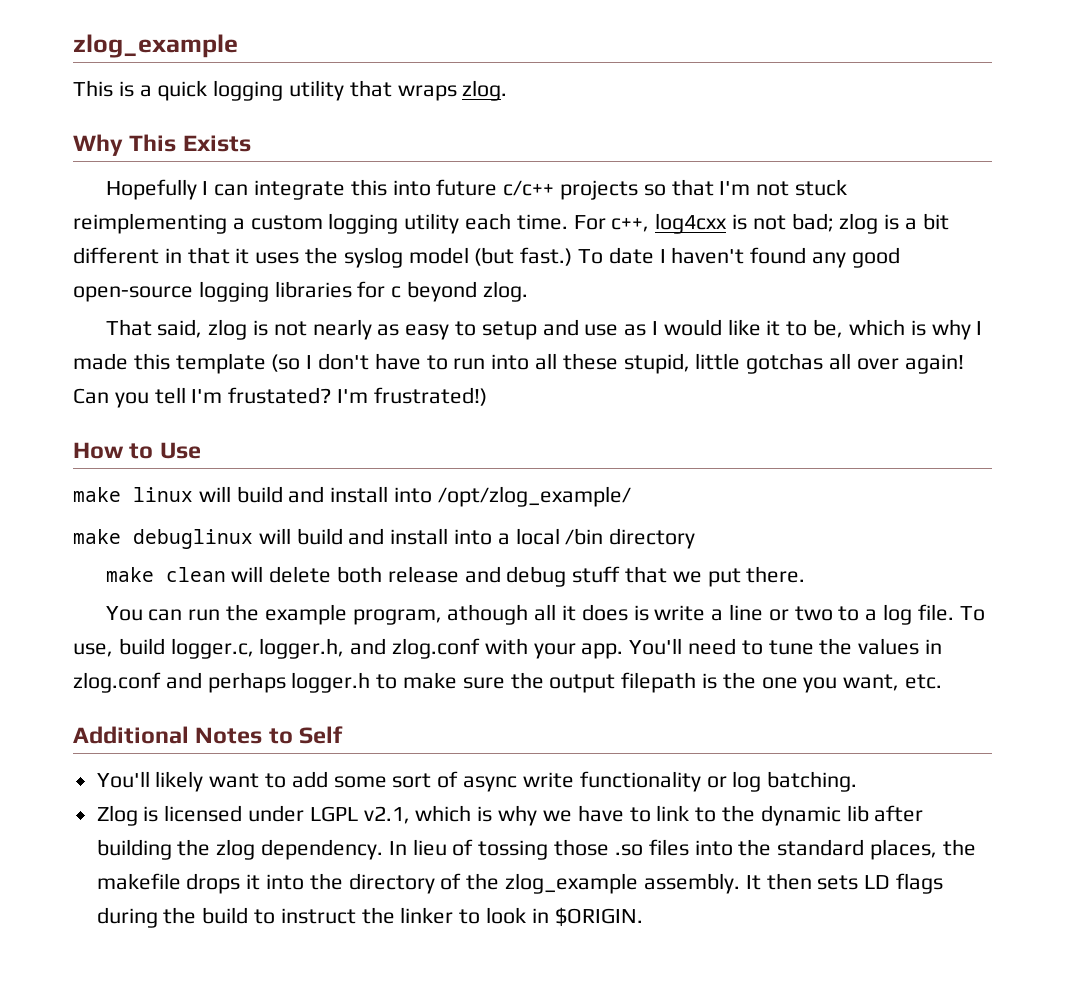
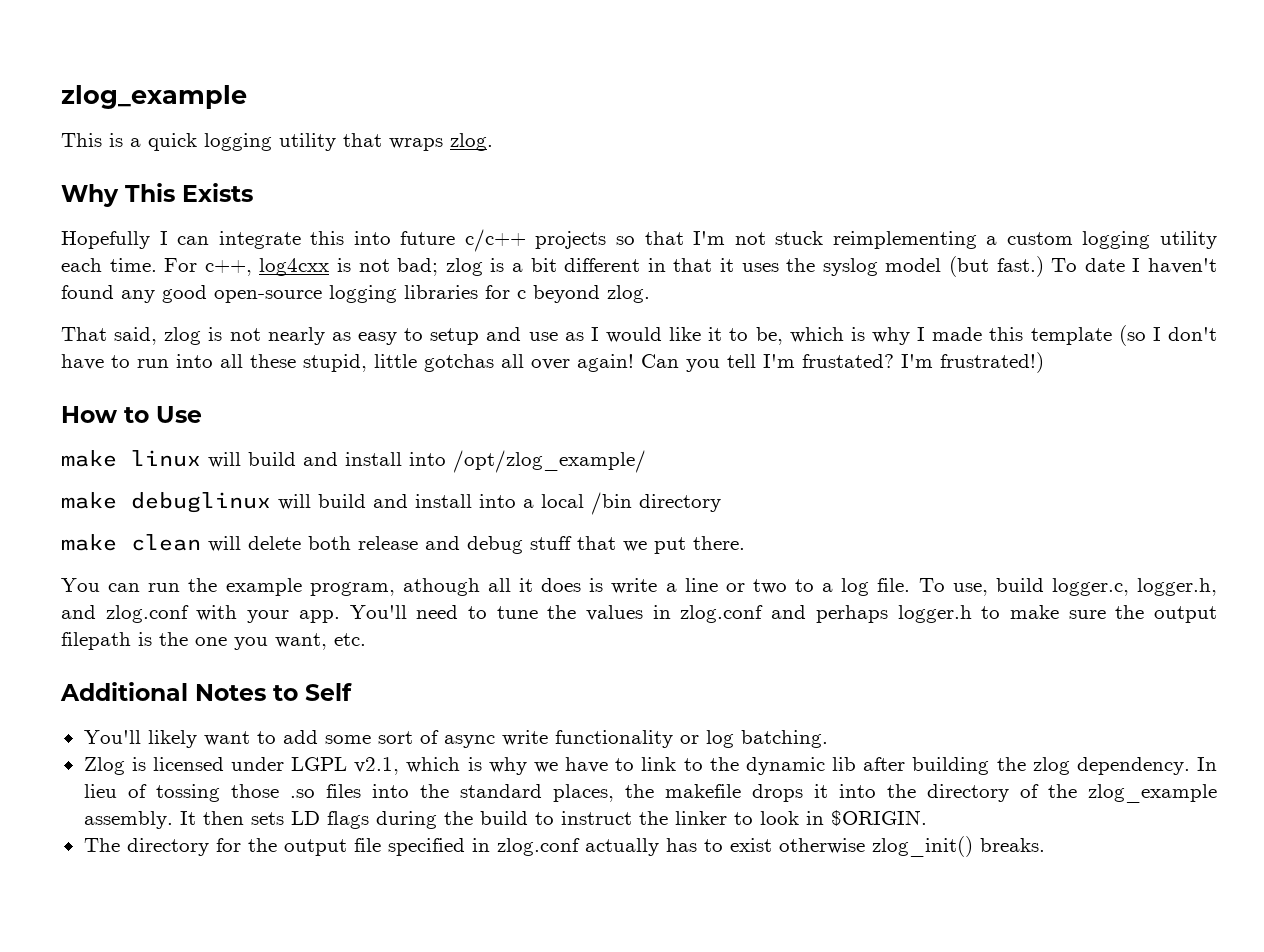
+ The directory for the output file specified in zlog.conf actually has to exist otherwise zlog_init() breaks.

